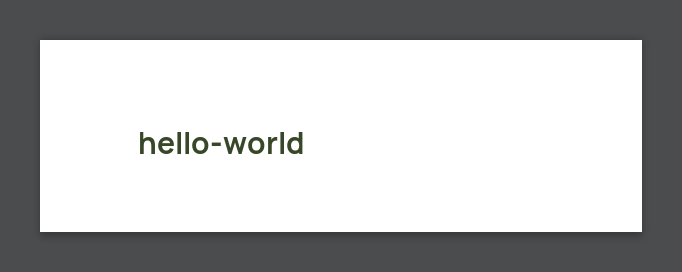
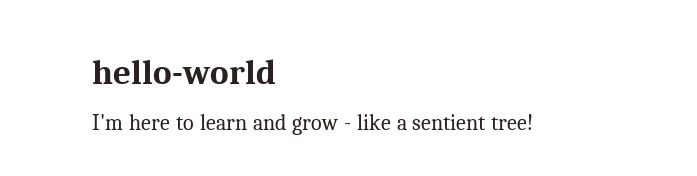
+ I'm here to learn and grow - like a sentient tree!

